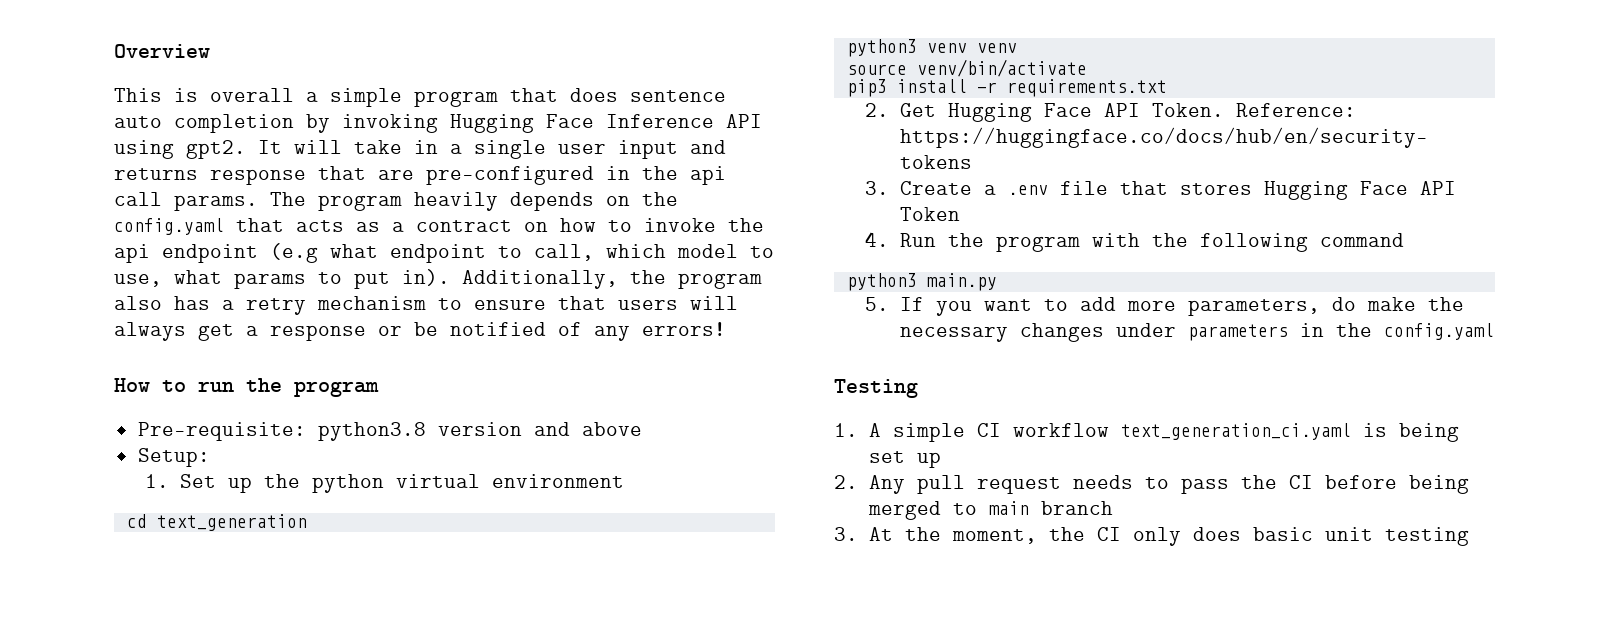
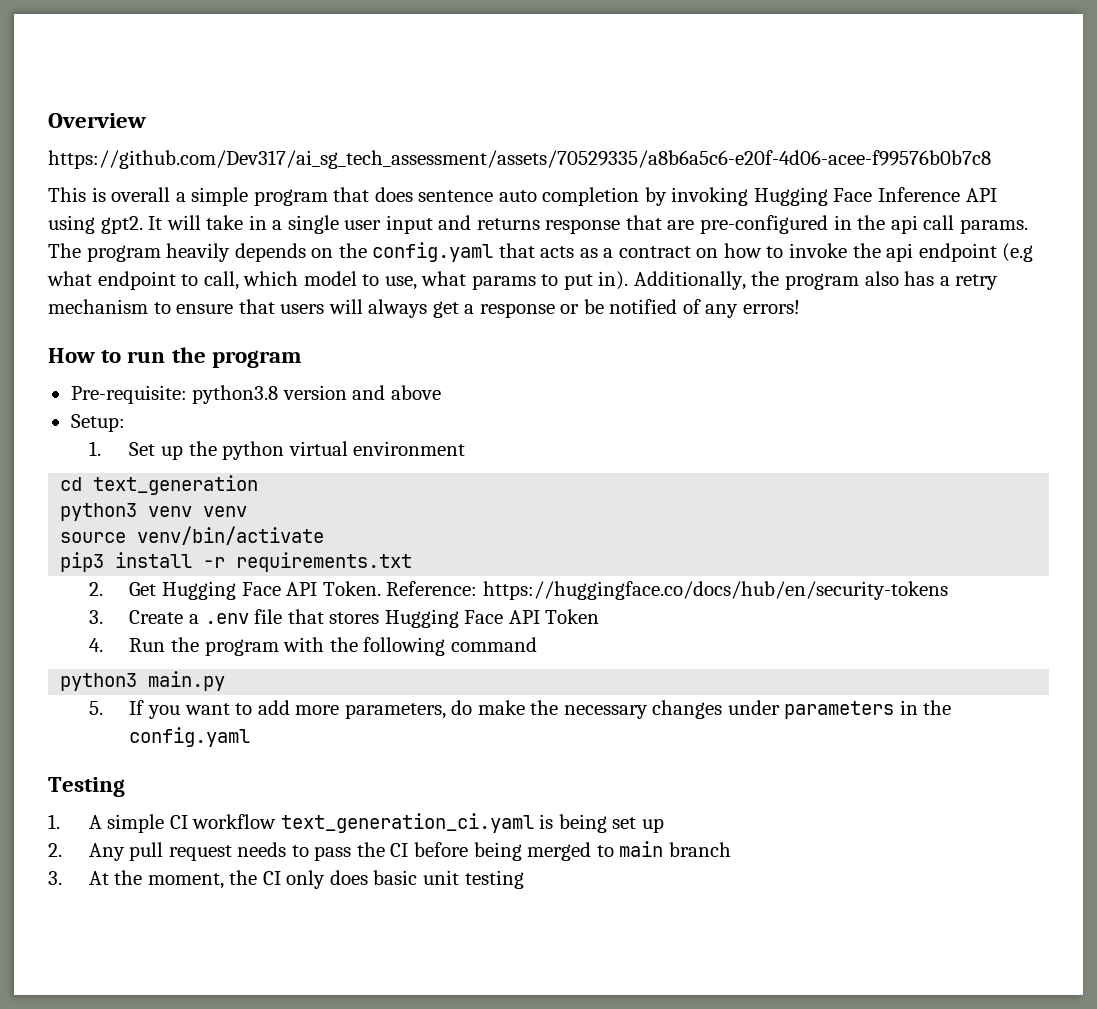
+ https://github.com/Dev317/ai_sg_tech_assessment/assets/70529335/a8b6a5c6-e20f-4d06-acee-f99576b0b7c8

